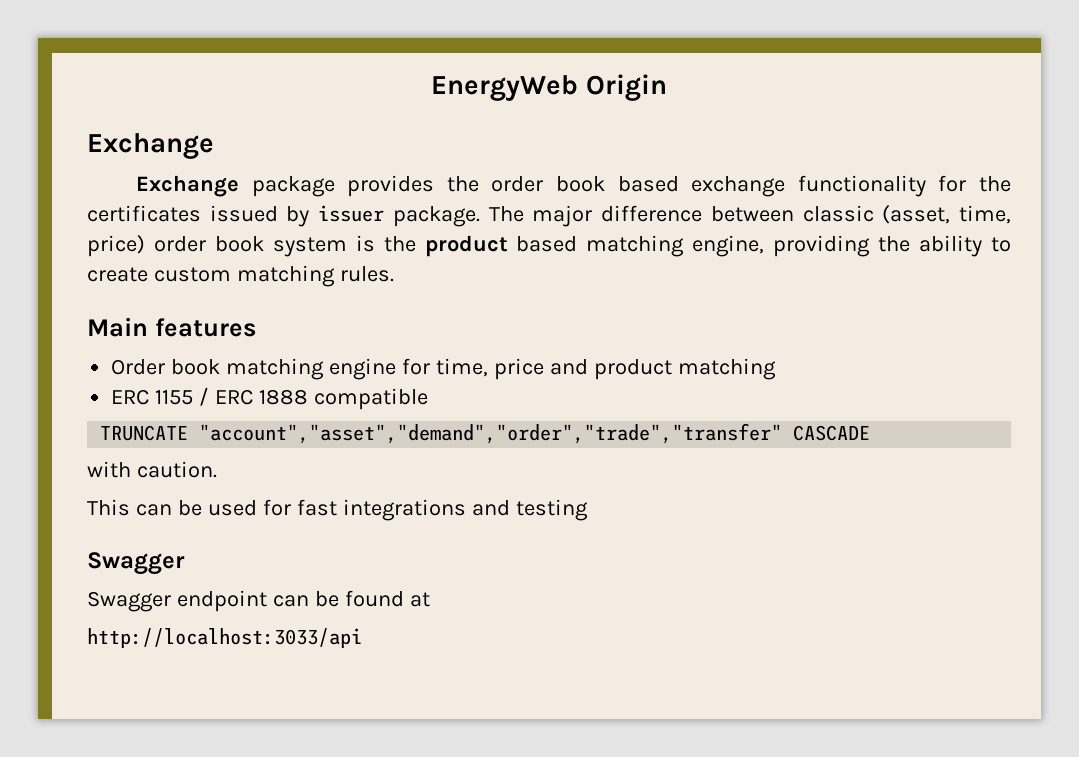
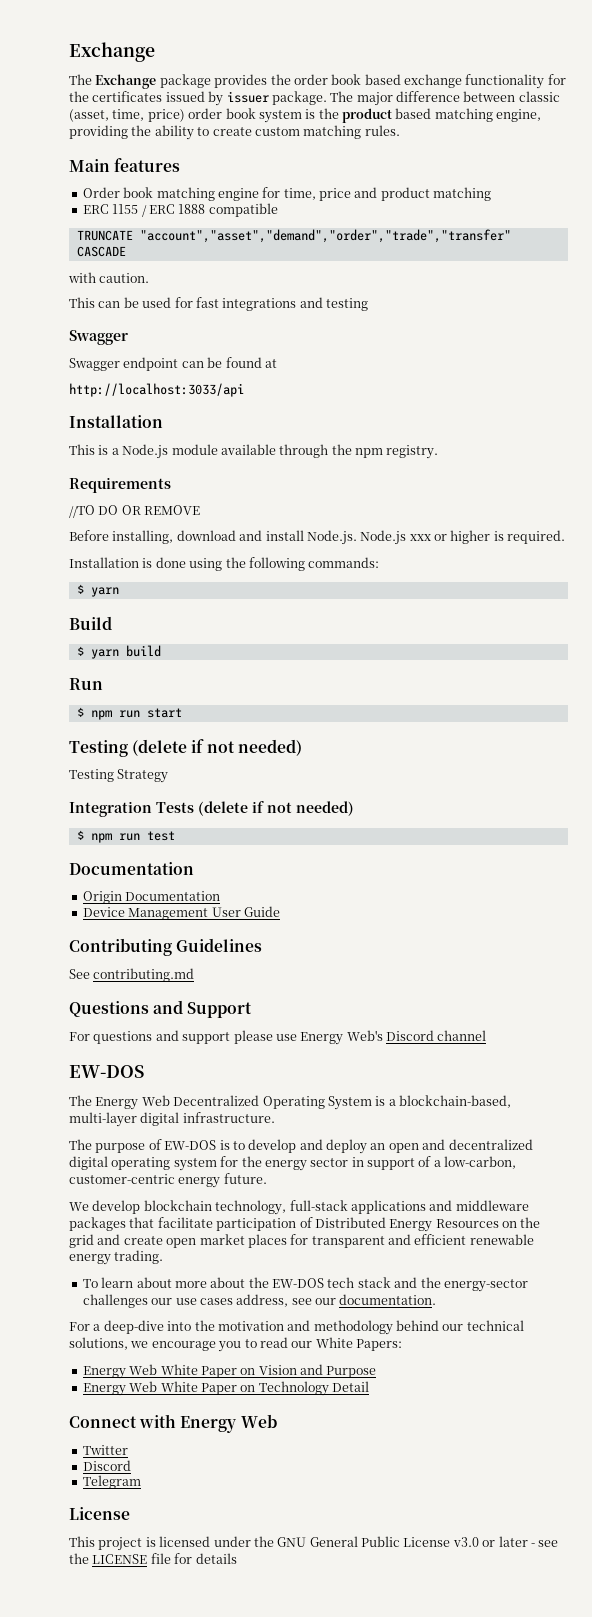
- EnergyWeb Origin
- Exchange package provides the order book based exchange functionality for the certificates issued by issuer package.
+ The Exchange package provides the order book based exchange functionality for the certificates issued by issuer package.
  http://localhost:3033/api
+ Installation
+ This is a Node.js module available through the npm registry.
+ Requirements
+ //TO DO OR REMOVE
+ Before installing, download and install Node.js. Node.js xxx or higher is required.
+ Installation is done using the following commands:
+ $ yarn
+ Build
+ $ yarn build
+ Run
+ $ npm run start
+ Testing (delete if not needed)
+ Testing Strategy
+ Integration Tests (delete if not needed)
+ $ npm run test
+ Documentation
+ Origin Documentation
+ Device Management User Guide
+ Contributing Guidelines
+ See contributing.md
+ Questions and Support
+ For questions and support please use Energy Web's Discord channel
+ EW-DOS
+ The Energy Web Decentralized Operating System is a blockchain-based, multi-layer digital infrastructure.
+ The purpose of EW-DOS is to develop and deploy an open and decentralized digital operating system for the energy sector in support of a low-carbon, customer-centric energy future.
+ We develop blockchain technology, full-stack applications and middleware packages that facilitate participation of Distributed Energy Resources on the grid and create open market places for transparent and efficient renewable energy trading.
+ To learn about more about the EW-DOS tech stack and the energy-sector challenges our use cases address, see our documentation.
+ For a deep-dive into the motivation and methodology behind our technical solutions, we encourage you to read our White Papers:
+ Energy Web White Paper on Vision and Purpose
+ Energy Web White Paper on Technology Detail
+ Connect with Energy Web
+ Twitter
+ Discord
+ Telegram
+ License
+ This project is licensed under the GNU General Public License v3.0 or later - see the LICENSE file for details

